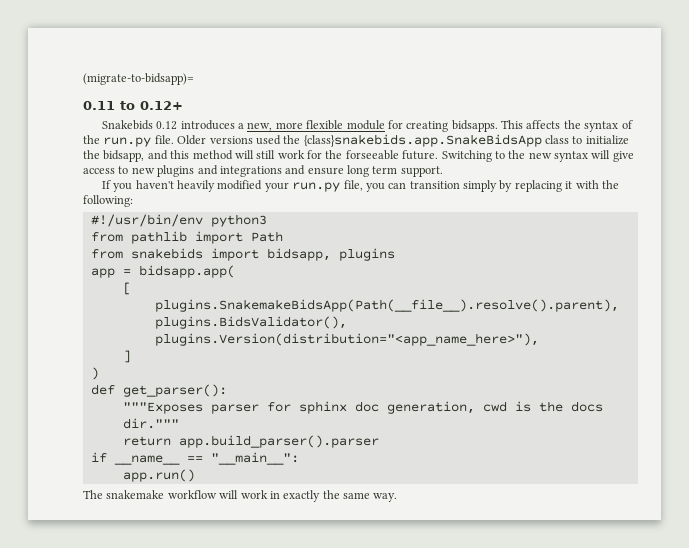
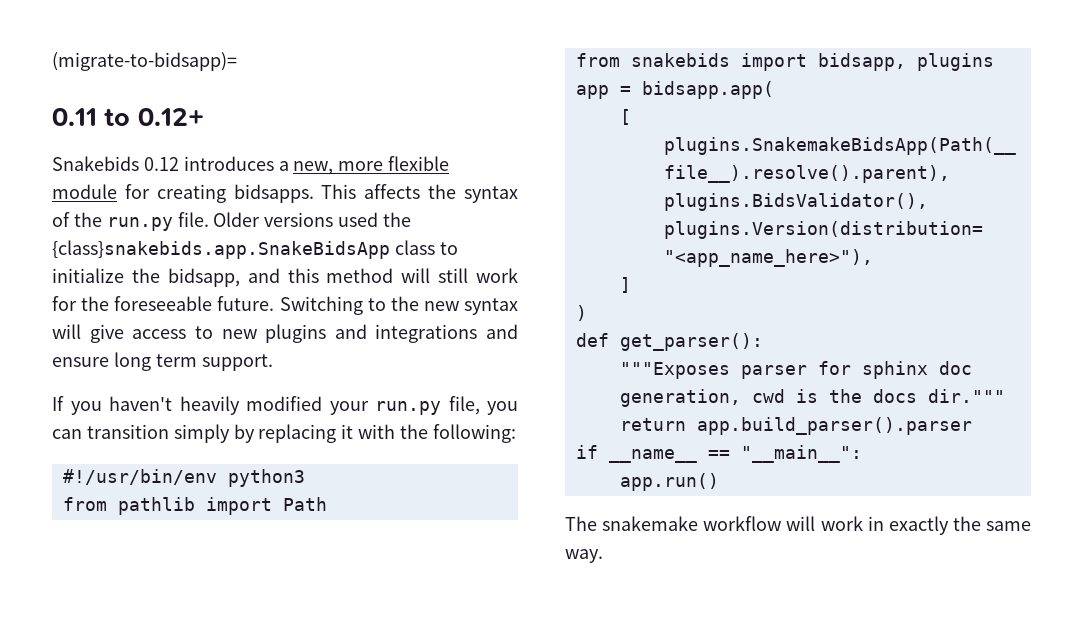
- Older versions used the {class}snakebids.app.SnakeBidsApp class to initialize the bidsapp, and this method will still work for the forseeable future.
+ Older versions used the {class}snakebids.app.SnakeBidsApp class to initialize the bidsapp, and this method will still work for the foreseeable future.

